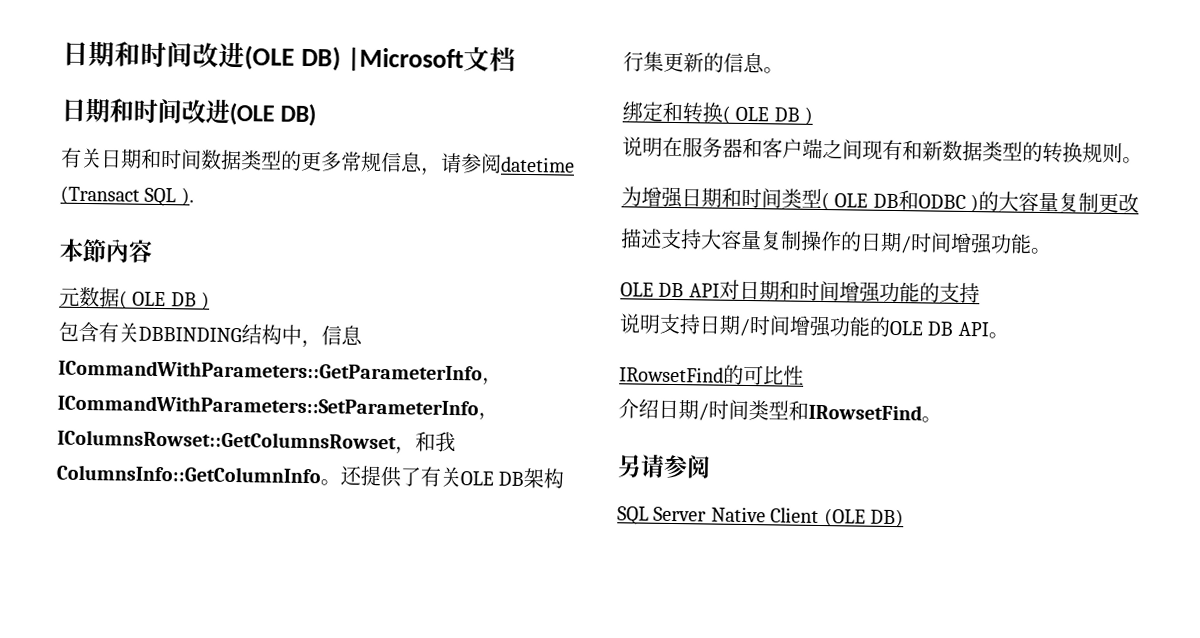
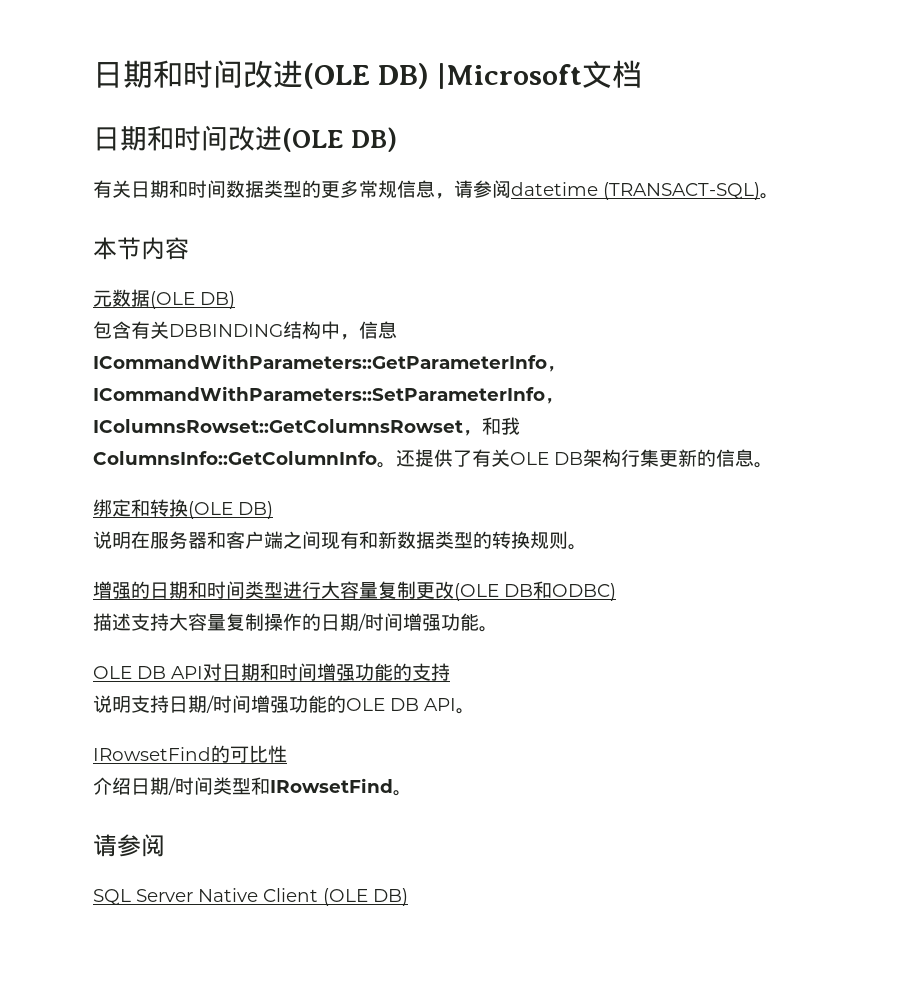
- 有关日期和时间数据类型的更多常规信息，请参阅datetime (Transact SQL ).
+ 有关日期和时间数据类型的更多常规信息，请参阅datetime (TRANSACT-SQL)。
- 本節內容
+ 本节内容
- 元数据( OLE DB )
+ 元数据(OLE DB)
- 绑定和转换( OLE DB )
+ 绑定和转换(OLE DB)
- 为增强日期和时间类型( OLE DB和ODBC )的大容量复制更改
+ 增强的日期和时间类型进行大容量复制更改(OLE DB和ODBC)
  介绍日期/时间类型和IRowsetFind。
- 另请参阅
+ 请参阅

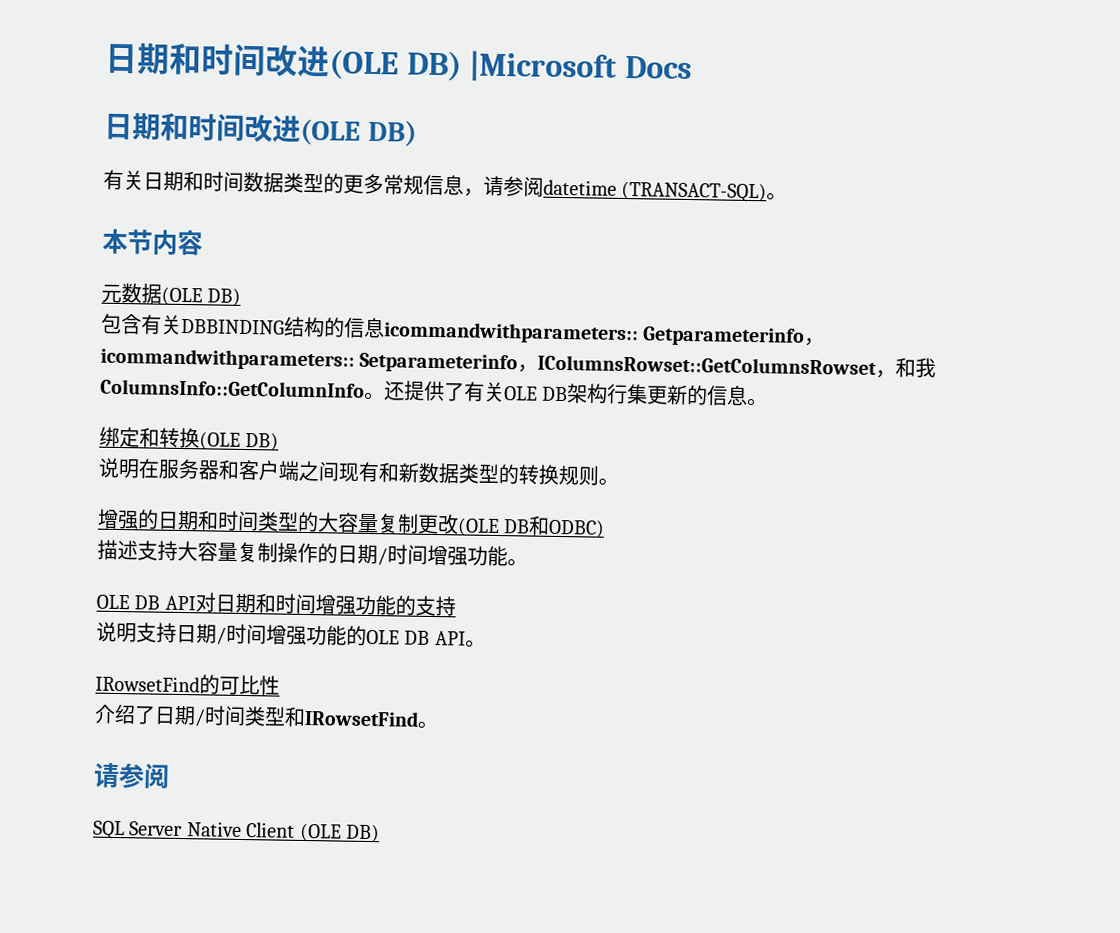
- 日期和时间改进(OLE DB) |Microsoft文档
+ 日期和时间改进(OLE DB) |Microsoft Docs
- 包含有关DBBINDING结构中，信息ICommandWithParameters::GetParameterInfo，ICommandWithParameters::SetParameterInfo，IColumnsRowset::GetColumnsRowset，和我ColumnsInfo::GetColumnInfo。
+ 包含有关DBBINDING结构的信息icommandwithparameters:: Getparameterinfo，icommandwithparameters:: Setparameterinfo，IColumnsRowset::GetColumnsRowset，和我ColumnsInfo::GetColumnInfo。
- 增强的日期和时间类型进行大容量复制更改(OLE DB和ODBC)
+ 增强的日期和时间类型的大容量复制更改(OLE DB和ODBC)
- 介绍日期/时间类型和IRowsetFind。
+ 介绍了日期/时间类型和IRowsetFind。

